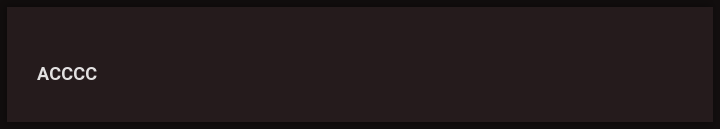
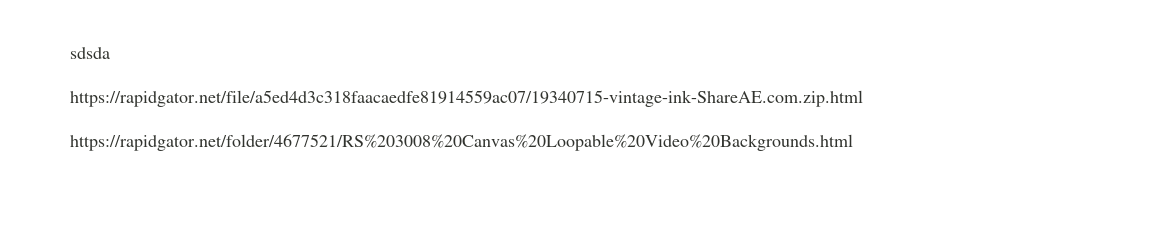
- ACCCC
+ sdsda
+ https://rapidgator.net/file/a5ed4d3c318faacaedfe81914559ac07/19340715-vintage-ink-ShareAE.com.zip.html
+ https://rapidgator.net/folder/4677521/RS%203008%20Canvas%20Loopable%20Video%20Backgrounds.html

